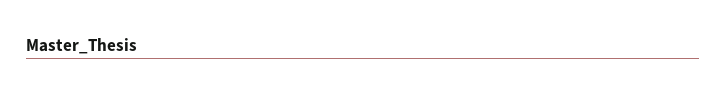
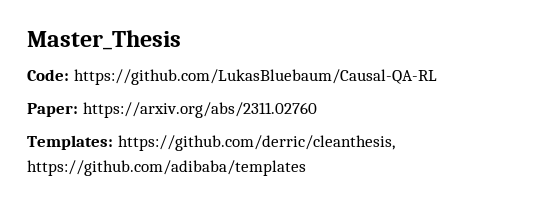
+ Code: https://github.com/LukasBluebaum/Causal-QA-RL
+ Paper: https://arxiv.org/abs/2311.02760
+ Templates: https://github.com/derric/cleanthesis, https://github.com/adibaba/templates

